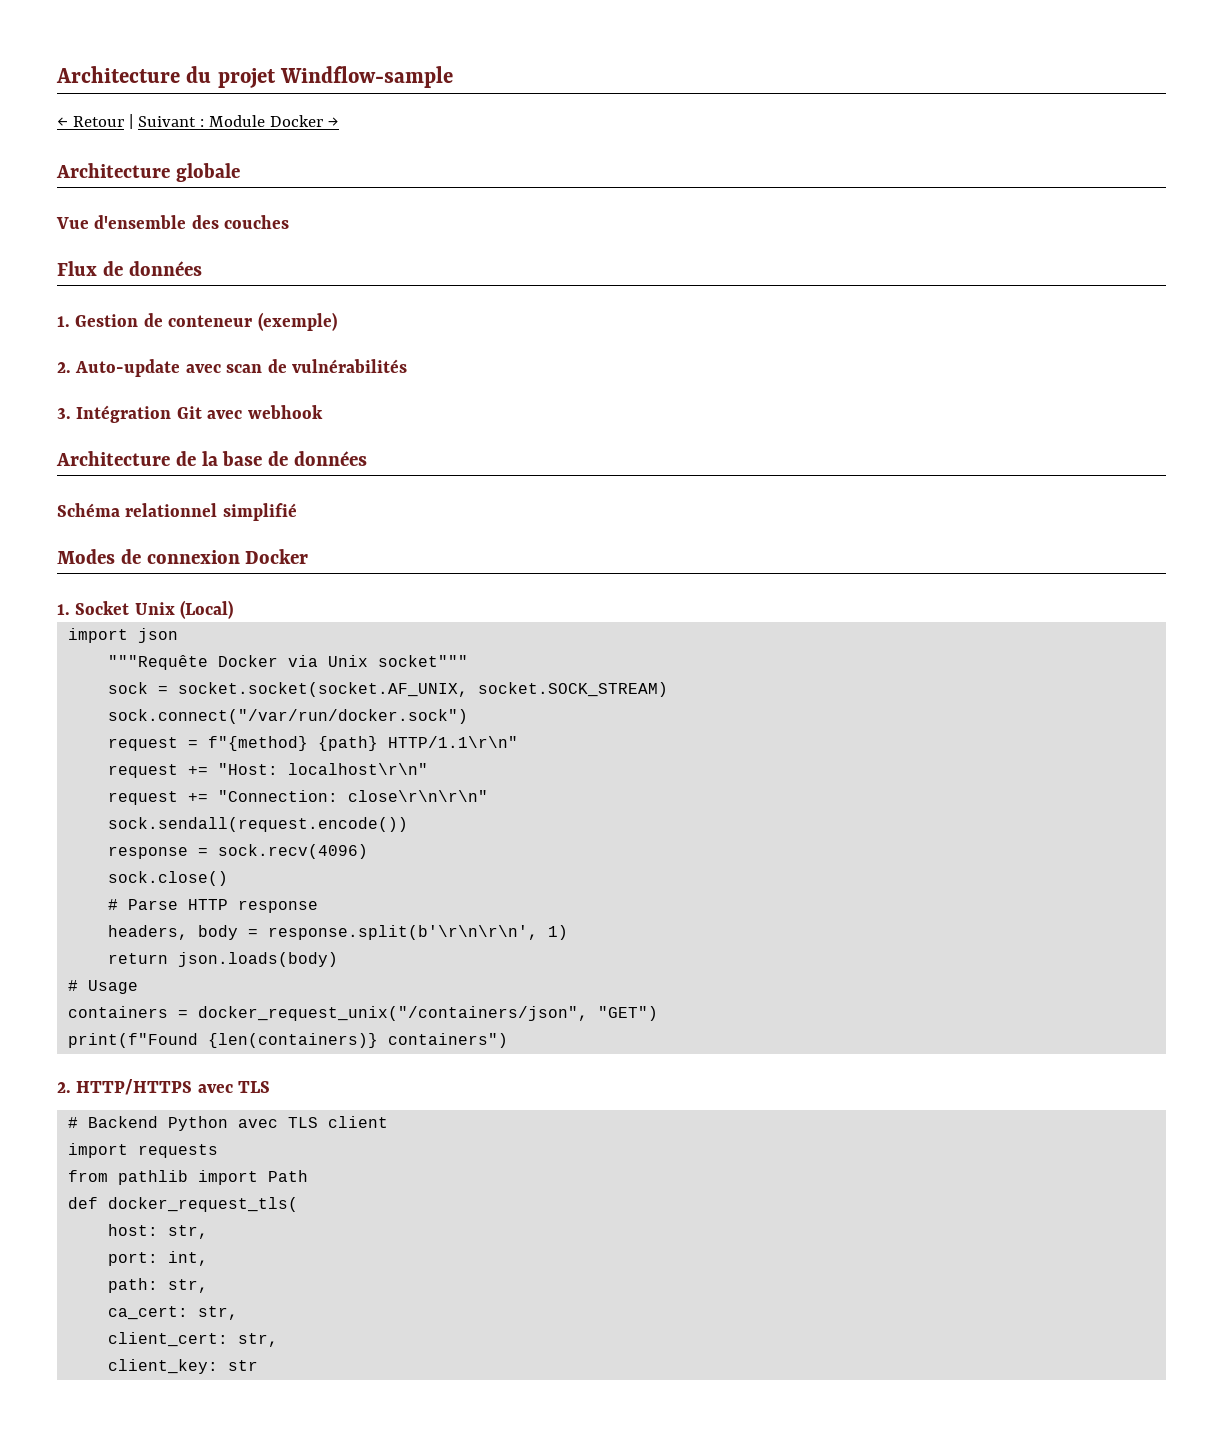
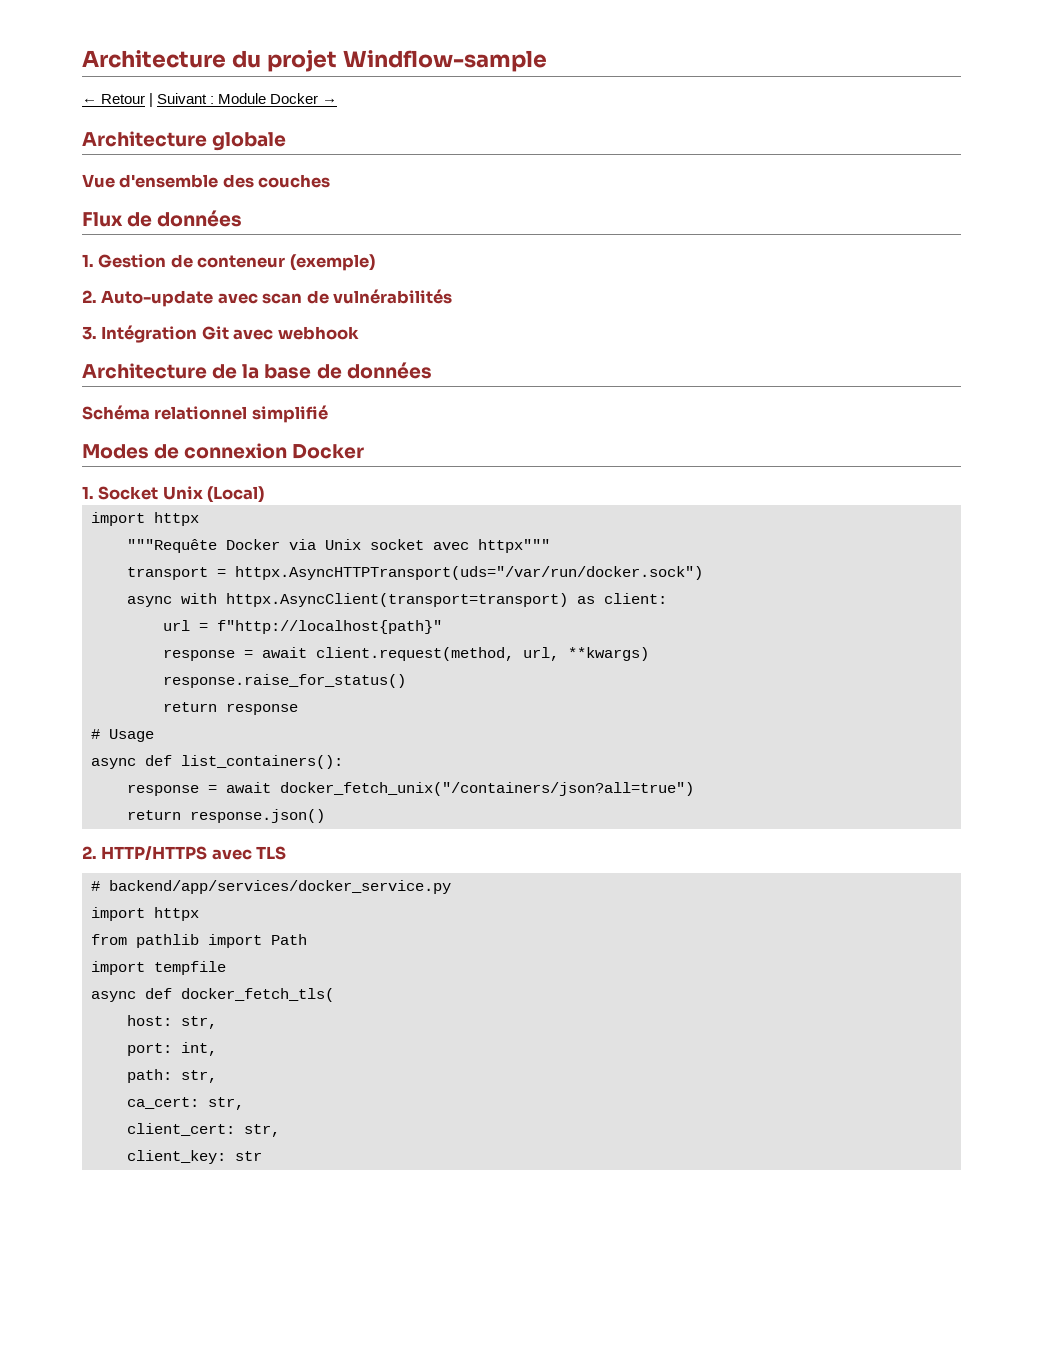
  1. Socket Unix (Local)
- import json
+ import httpx
- """Requête Docker via Unix socket"""
- sock = socket.socket(socket.AF_UNIX, socket.SOCK_STREAM)
- sock.connect("/var/run/docker.sock")
- request = f"{method} {path} HTTP/1.1\r\n"
- request += "Host: localhost\r\n"
- request += "Connection: close\r\n\r\n"
- sock.sendall(request.encode())
- response = sock.recv(4096)
- sock.close()
- # Parse HTTP response
- headers, body = response.split(b'\r\n\r\n', 1)
- return json.loads(body)
+ """Requête Docker via Unix socket avec httpx"""
+ transport = httpx.AsyncHTTPTransport(uds="/var/run/docker.sock")
+ async with httpx.AsyncClient(transport=transport) as client:
+ url = f"http://localhost{path}"
+ response = await client.request(method, url, **kwargs)
+ response.raise_for_status()
+ return response
- containers = docker_request_unix("/containers/json", "GET")
- print(f"Found {len(containers)} containers")
+ async def list_containers():
+ response = await docker_fetch_unix("/containers/json?all=true")
+ return response.json()
- # Backend Python avec TLS client
- import requests
+ # backend/app/services/docker_service.py
+ import httpx
- def docker_request_tls(
+ import tempfile
+ async def docker_fetch_tls(

